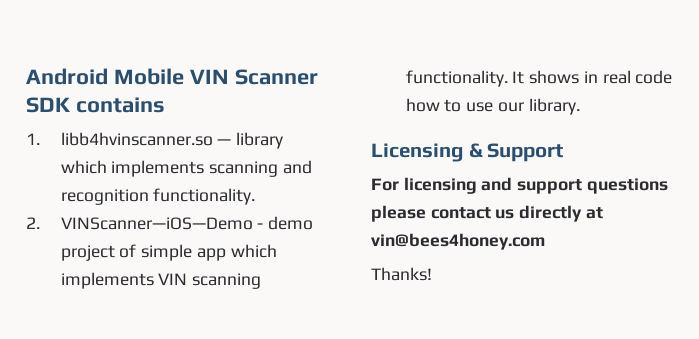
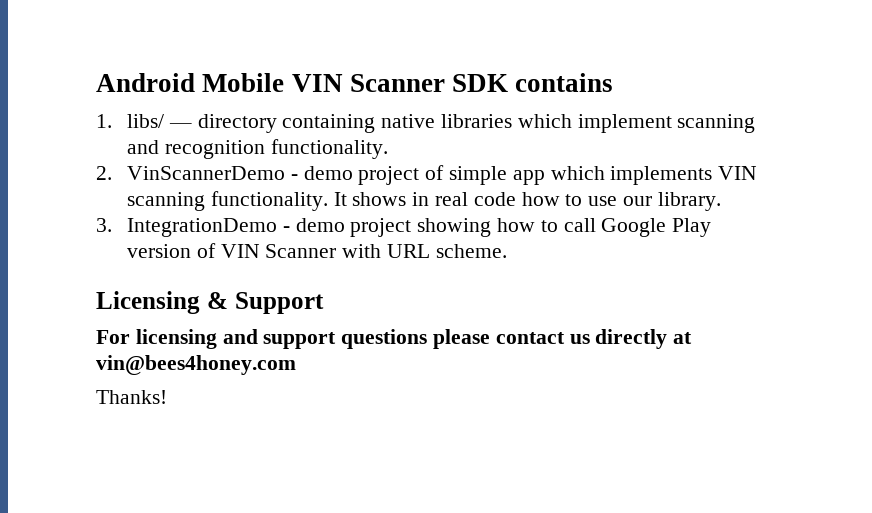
- 1. libb4hvinscanner.so — library which implements scanning and recognition functionality.
+ 1. libs/ — directory containing native libraries which implement scanning and recognition functionality.
- 2. VINScanner—iOS—Demo - demo project of simple app which implements VIN scanning functionality.
+ 2. VinScannerDemo - demo project of simple app which implements VIN scanning functionality.
+ 3. IntegrationDemo - demo project showing how to call Google Play version of VIN Scanner with URL scheme.

